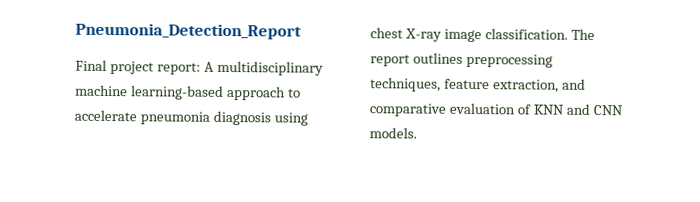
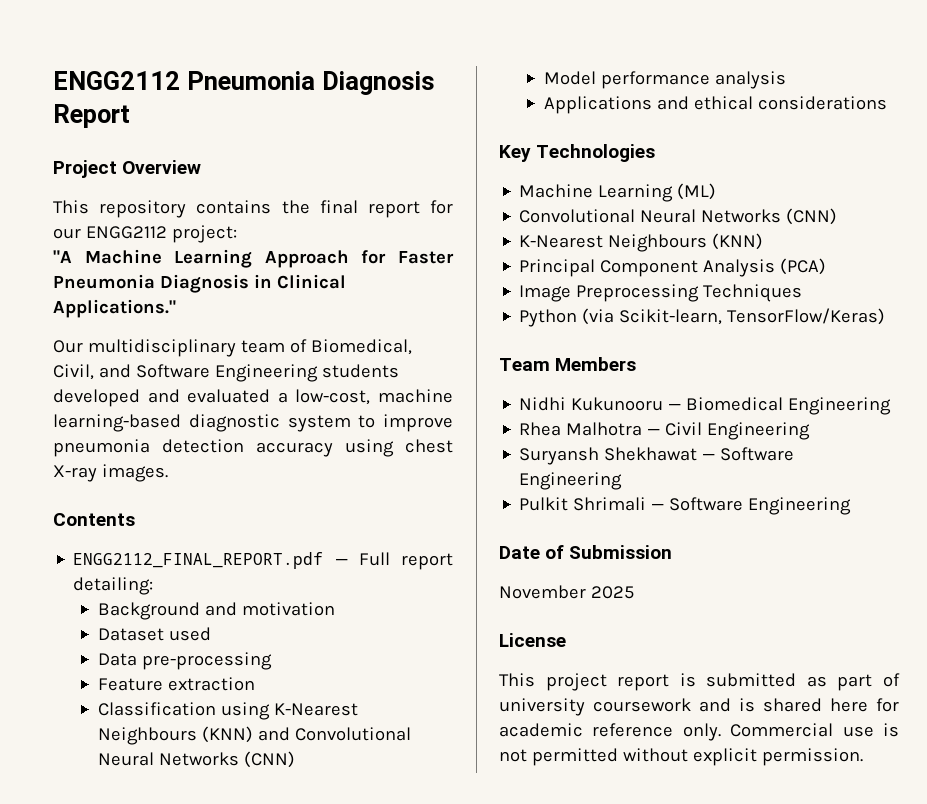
- Pneumonia_Detection_Report
- Final project report: A multidisciplinary machine learning-based approach to accelerate pneumonia diagnosis using chest X-ray image classification. The report outlines preprocessing techniques, feature extraction, and comparative evaluation of KNN and CNN models.
+ ENGG2112 Pneumonia Diagnosis Report
+ Project Overview
+ This repository contains the final report for our ENGG2112 project:
+ "A Machine Learning Approach for Faster Pneumonia Diagnosis in Clinical Applications."
+ Our multidisciplinary team of Biomedical, Civil, and Software Engineering students developed and evaluated a low-cost, machine learning-based diagnostic system to improve pneumonia detection accuracy using chest X-ray images.
+ Contents
+ ENGG2112_FINAL_REPORT.pdf — Full report detailing:
+ Background and motivation
+ Dataset used
+ Data pre-processing
+ Feature extraction
+ Classification using K-Nearest Neighbours (KNN) and Convolutional Neural Networks (CNN)
+ Model performance analysis
+ Applications and ethical considerations
+ Key Technologies
+ Machine Learning (ML)
+ Convolutional Neural Networks (CNN)
+ K-Nearest Neighbours (KNN)
+ Principal Component Analysis (PCA)
+ Image Preprocessing Techniques
+ Python (via Scikit-learn, TensorFlow/Keras)
+ Team Members
+ Nidhi Kukunooru — Biomedical Engineering
+ Rhea Malhotra — Civil Engineering
+ Suryansh Shekhawat — Software Engineering
+ Pulkit Shrimali — Software Engineering
+ Date of Submission
+ November 2025
+ License
+ This project report is submitted as part of university coursework and is shared here for academic reference only. Commercial use is not permitted without explicit permission.

